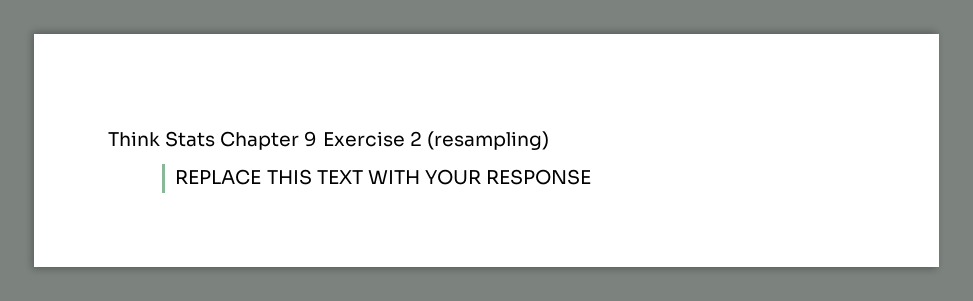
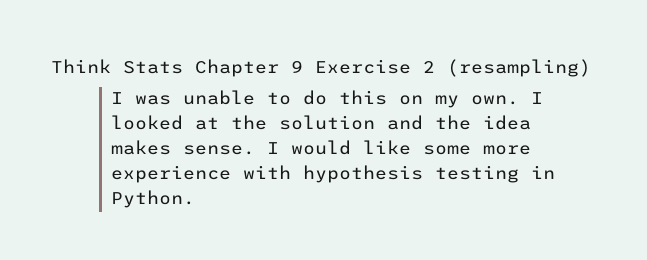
- REPLACE THIS TEXT WITH YOUR RESPONSE
+ I was unable to do this on my own. I looked at the solution and the idea makes sense. I would like some more experience with hypothesis testing in Python.

